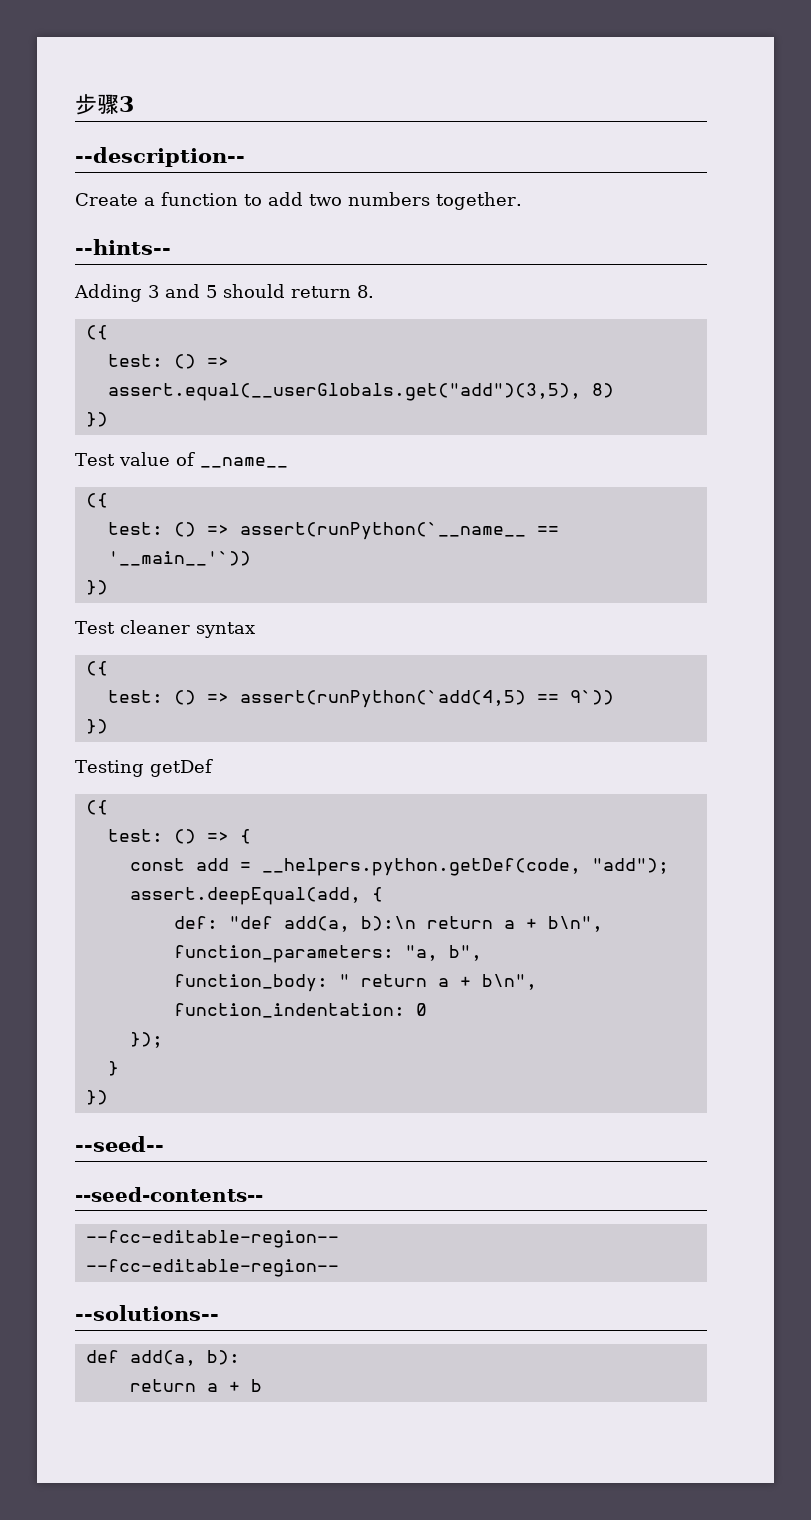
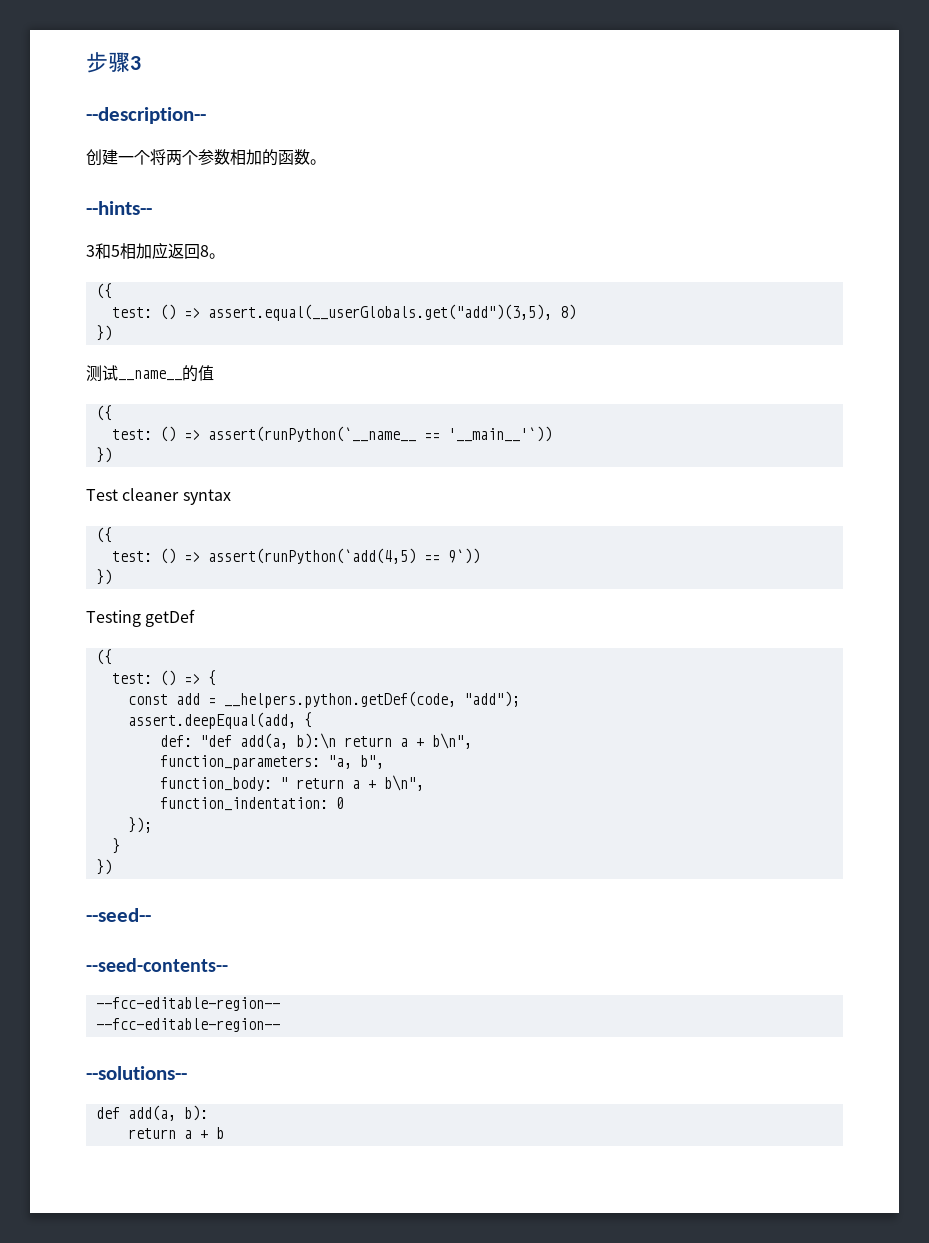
- Create a function to add two numbers together.
+ 创建一个将两个参数相加的函数。
  --hints--
- Adding 3 and 5 should return 8.
+ 3和5相加应返回8。
- Test value of __name__
+ 测试__name__的值

